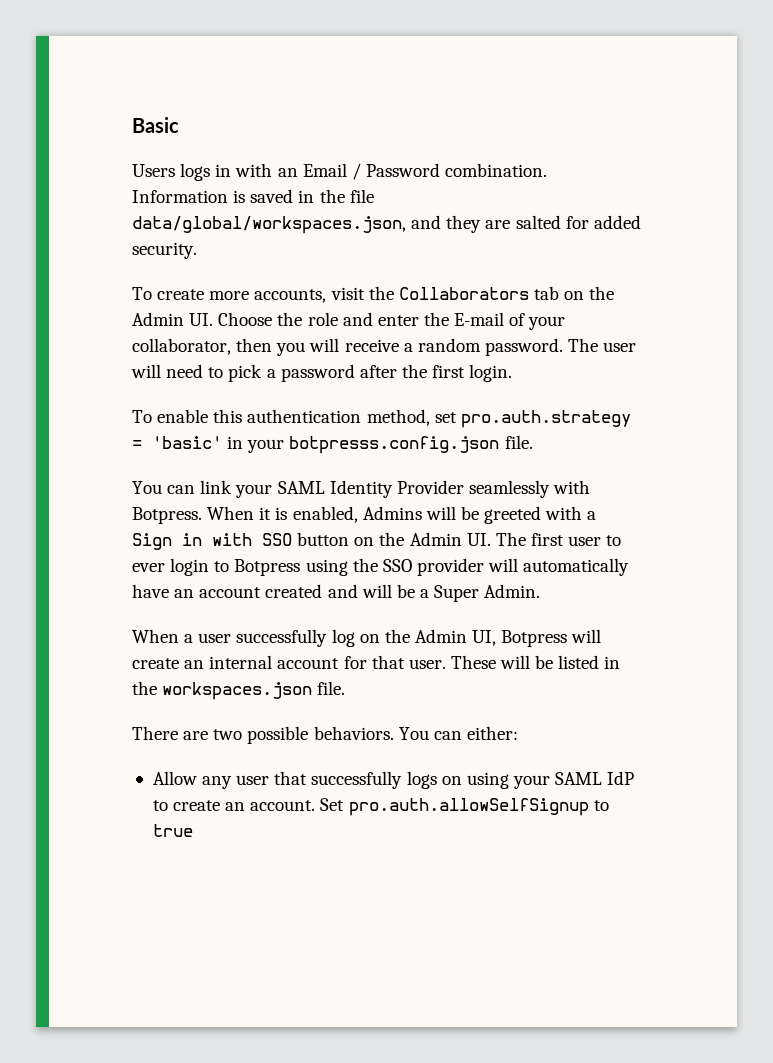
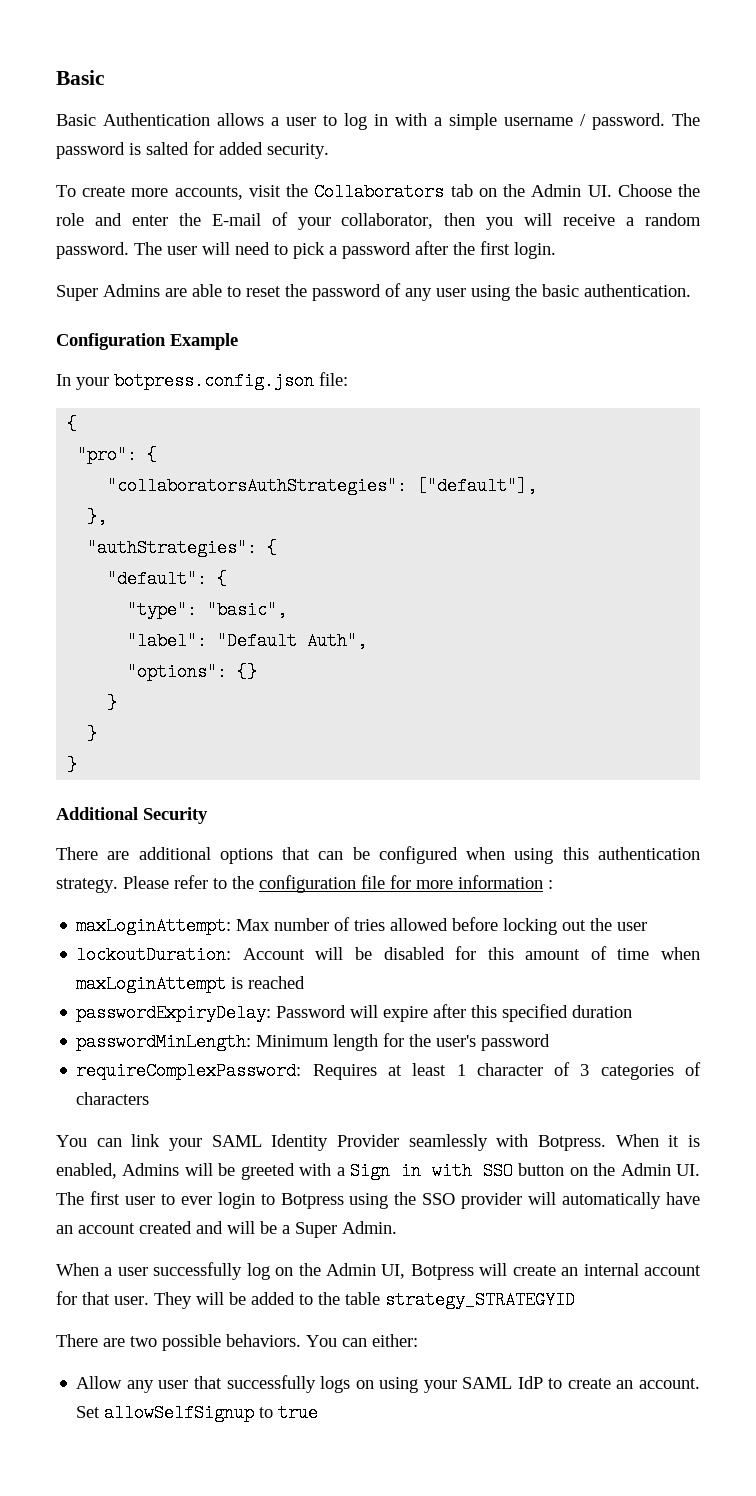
- Users logs in with an Email / Password combination. Information is saved in the file data/global/workspaces.json, and they are salted for added security.
+ Basic Authentication allows a user to log in with a simple username / password. The password is salted for added security.
- To enable this authentication method, set pro.auth.strategy = 'basic' in your botpresss.config.json file.
+ Super Admins are able to reset the password of any user using the basic authentication.
+ Configuration Example
+ In your botpress.config.json file:
+ {
+ "pro": {
+ "collaboratorsAuthStrategies": ["default"],
+ },
+ "authStrategies": {
+ "default": {
+ "type": "basic",
+ "label": "Default Auth",
+ "options": {}
+ }
+ }
+ }
+ Additional Security
+ There are additional options that can be configured when using this authentication strategy. Please refer to the configuration file for more information :
+ maxLoginAttempt: Max number of tries allowed before locking out the user
+ lockoutDuration: Account will be disabled for this amount of time when maxLoginAttempt is reached
+ passwordExpiryDelay: Password will expire after this specified duration
+ passwordMinLength: Minimum length for the user's password
+ requireComplexPassword: Requires at least 1 character of 3 categories of characters
- These will be listed in the workspaces.json file.
+ They will be added to the table strategy_STRATEGYID
- Set pro.auth.allowSelfSignup to true
+ Set allowSelfSignup to true

